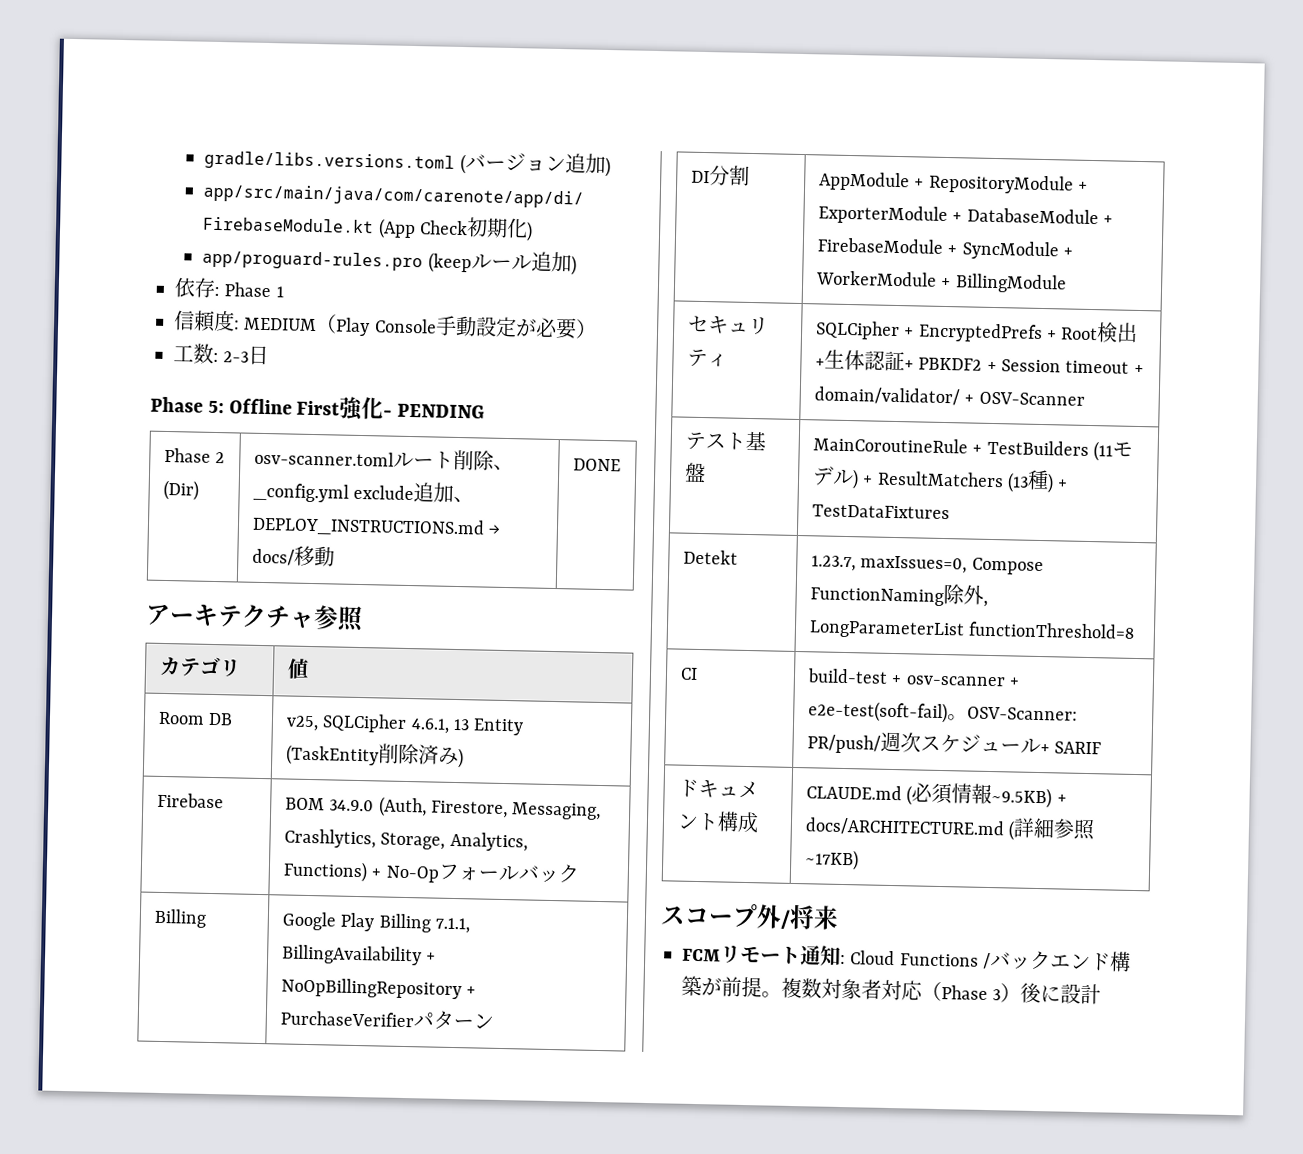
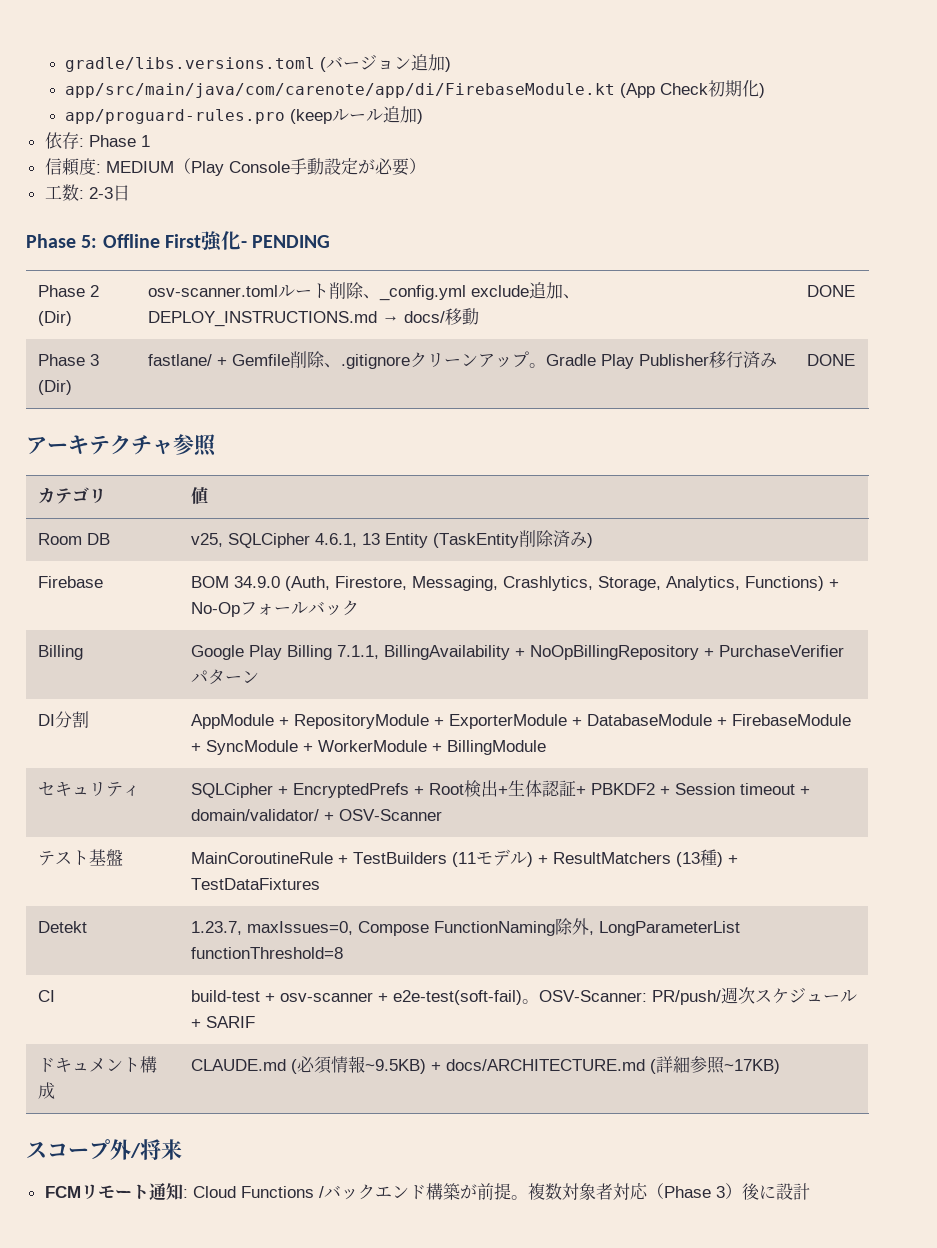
+ Phase 3 (Dir) | fastlane/ + Gemfile削除、.gitignoreクリーンアップ。Gradle Play Publisher移行済み | DONE

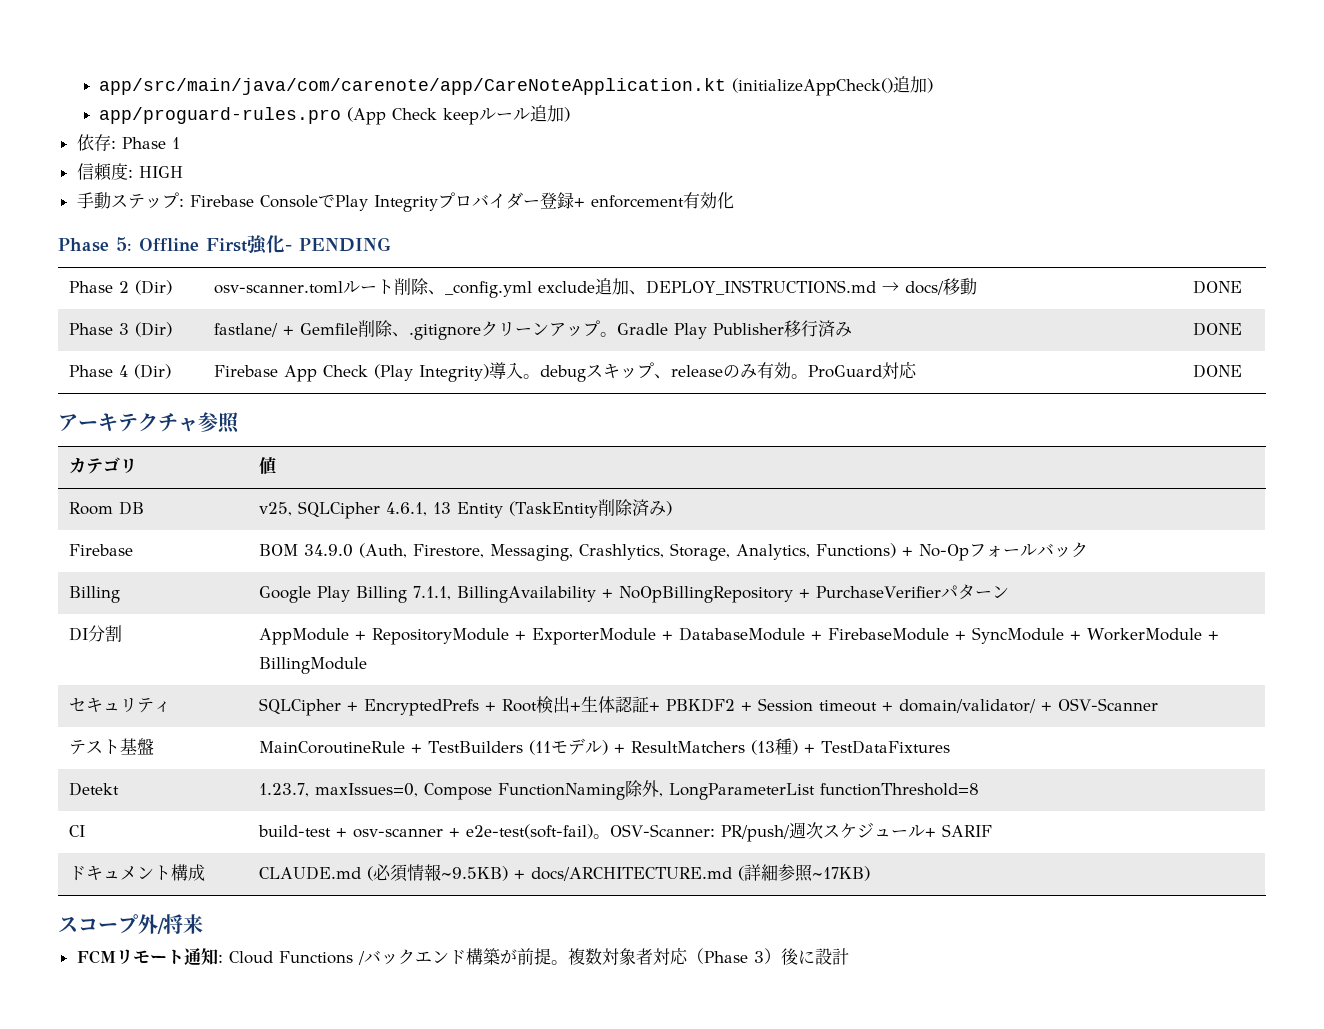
- gradle/libs.versions.toml (バージョン追加)
- app/src/main/java/com/carenote/app/di/FirebaseModule.kt (App Check初期化)
- app/proguard-rules.pro (keepルール追加)
+ app/src/main/java/com/carenote/app/CareNoteApplication.kt (initializeAppCheck()追加)
+ app/proguard-rules.pro (App Check keepルール追加)
- 信頼度: MEDIUM（Play Console手動設定が必要）
- 工数: 2-3日
+ 信頼度: HIGH
+ 手動ステップ: Firebase ConsoleでPlay Integrityプロバイダー登録+ enforcement有効化
+ Phase 4 (Dir) | Firebase App Check (Play Integrity)導入。debugスキップ、releaseのみ有効。ProGuard対応 | DONE

